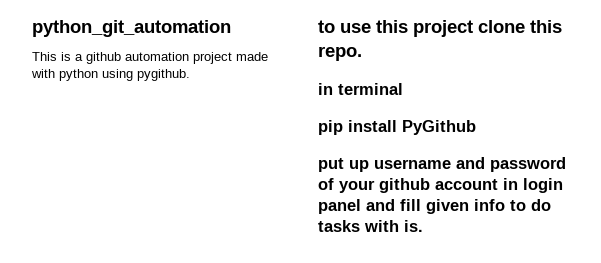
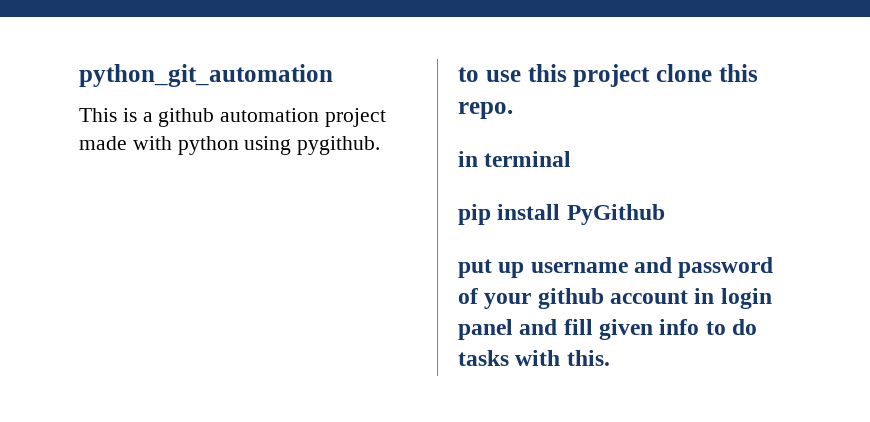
- put up username and password of your github account in login panel and fill given info to do tasks with is.
+ put up username and password of your github account in login panel and fill given info to do tasks with this.

